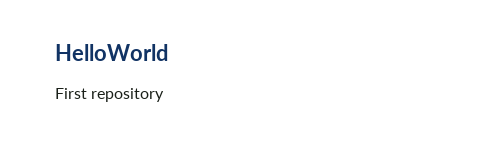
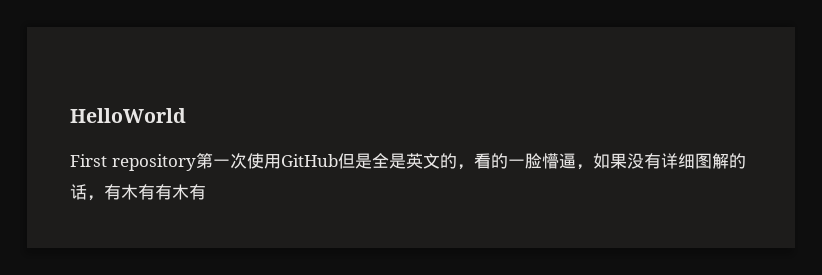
- First repository
+ First repository第一次使用GitHub但是全是英文的，看的一脸懵逼，如果没有详细图解的话，有木有有木有

